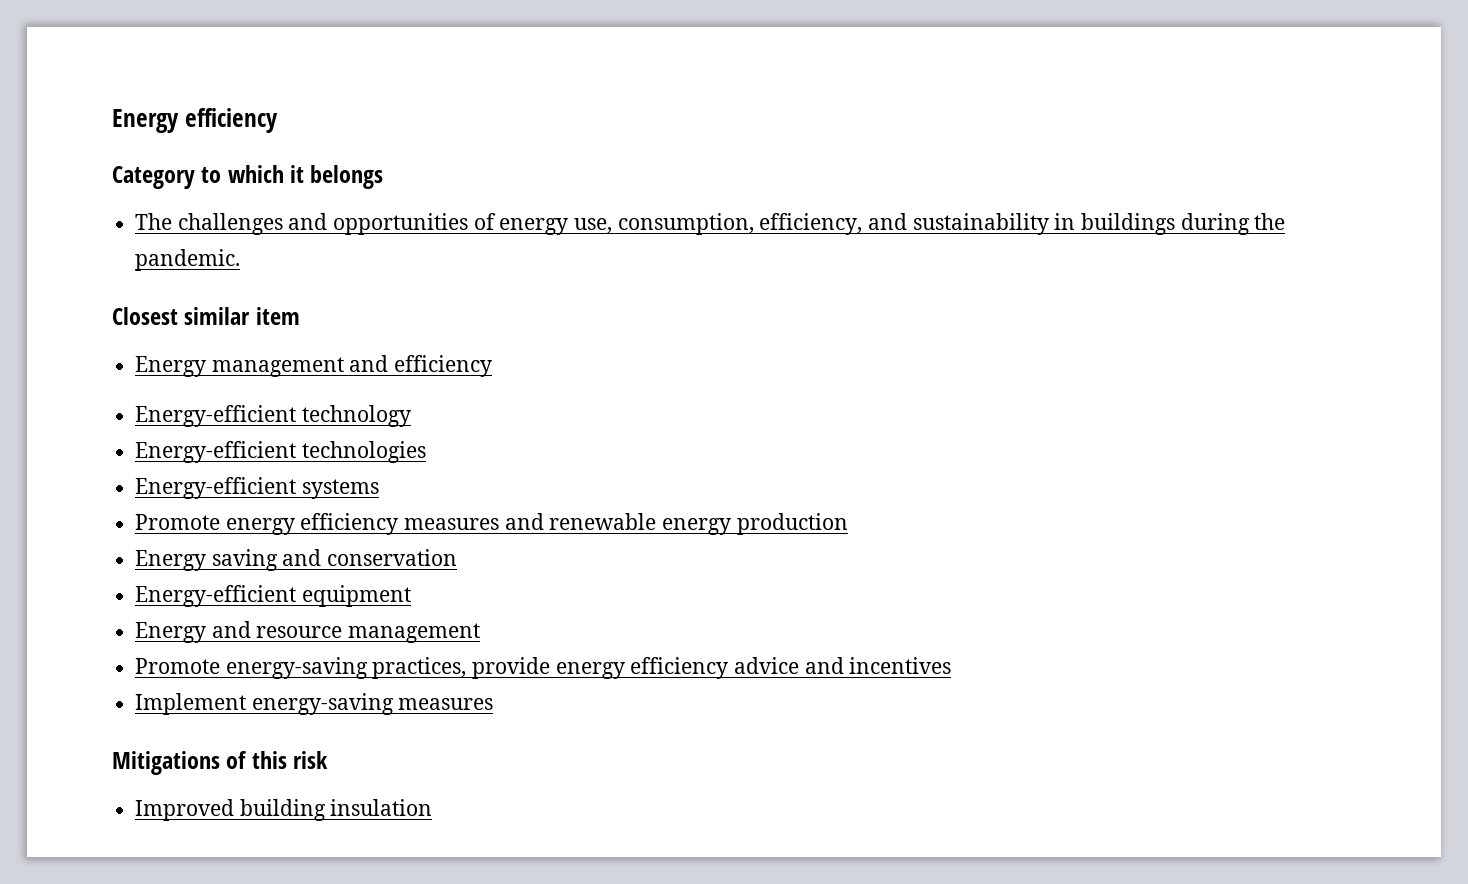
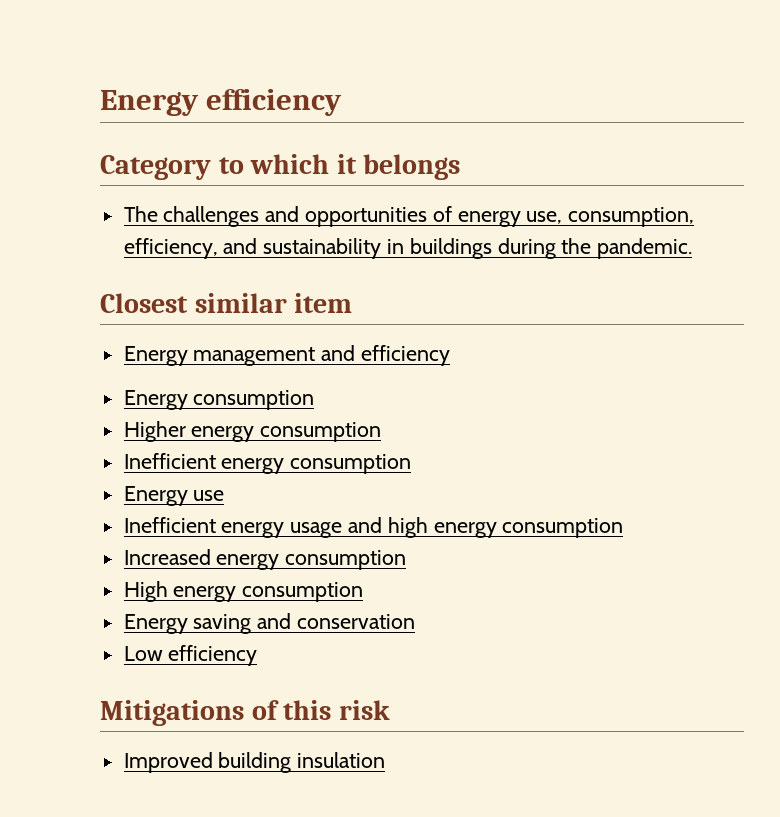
- Energy-efficient technology
- Energy-efficient technologies
- Energy-efficient systems
- Promote energy efficiency measures and renewable energy production
+ Energy consumption
+ Higher energy consumption
+ Inefficient energy consumption
+ Energy use
+ Inefficient energy usage and high energy consumption
+ Increased energy consumption
+ High energy consumption
  Energy saving and conservation
- Energy-efficient equipment
- Energy and resource management
- Promote energy-saving practices, provide energy efficiency advice and incentives
- Implement energy-saving measures
+ Low efficiency

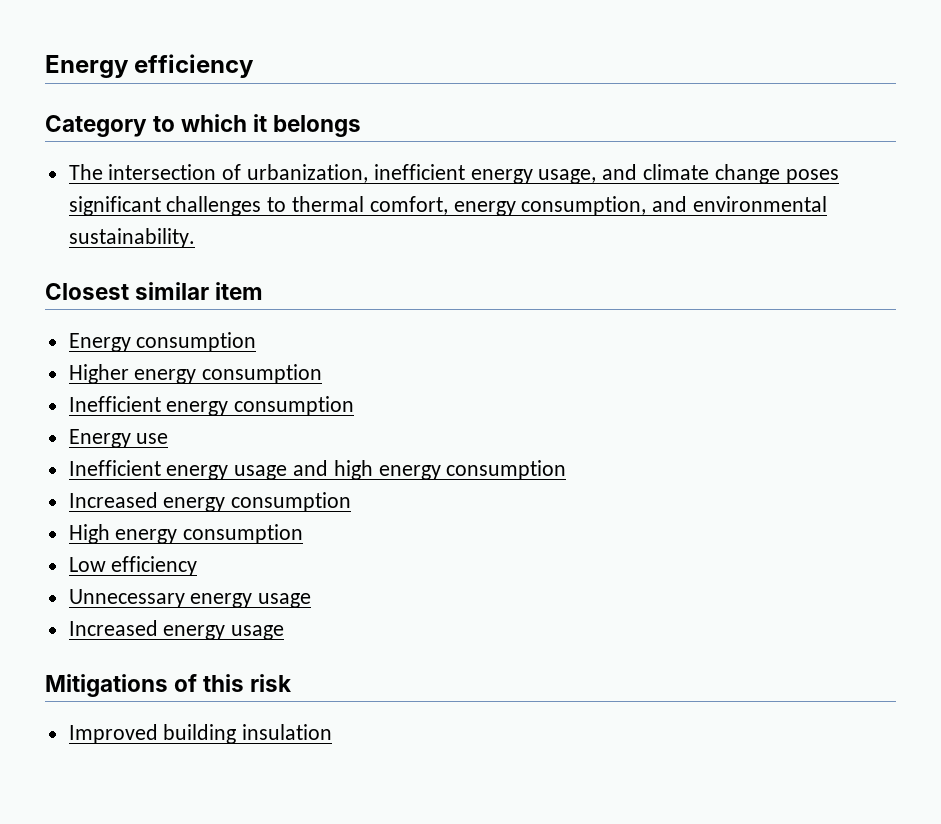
- The challenges and opportunities of energy use, consumption, efficiency, and sustainability in buildings during the pandemic.
+ The intersection of urbanization, inefficient energy usage, and climate change poses significant challenges to thermal comfort, energy consumption, and environmental sustainability.
- Energy management and efficiency
- Energy saving and conservation
  Low efficiency
+ Unnecessary energy usage
+ Increased energy usage

